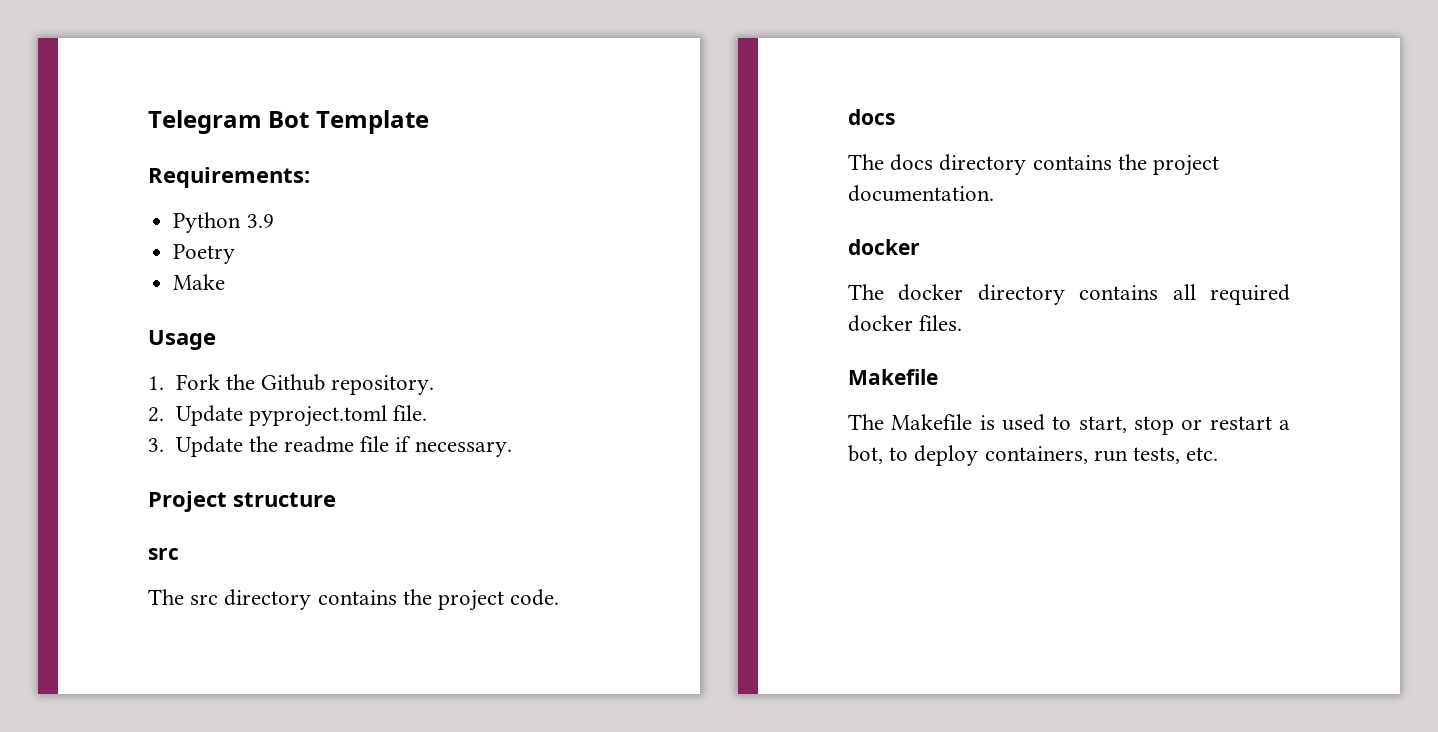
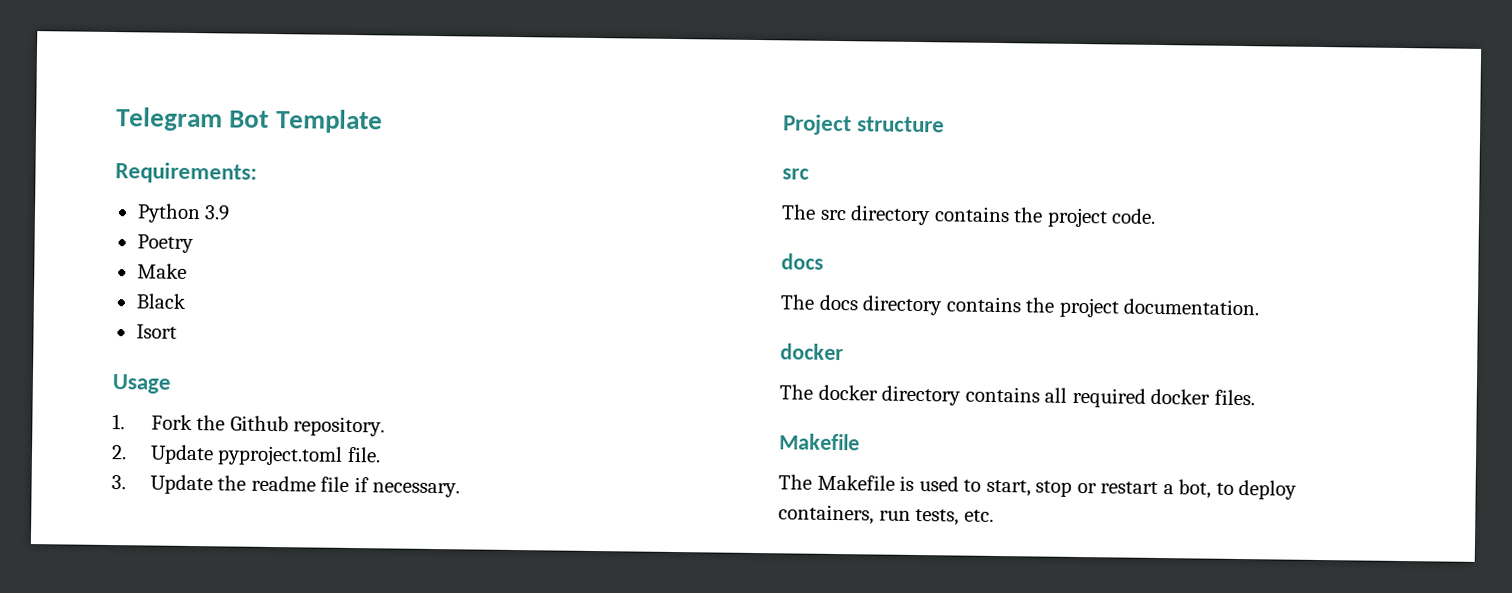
+ Black
+ Isort

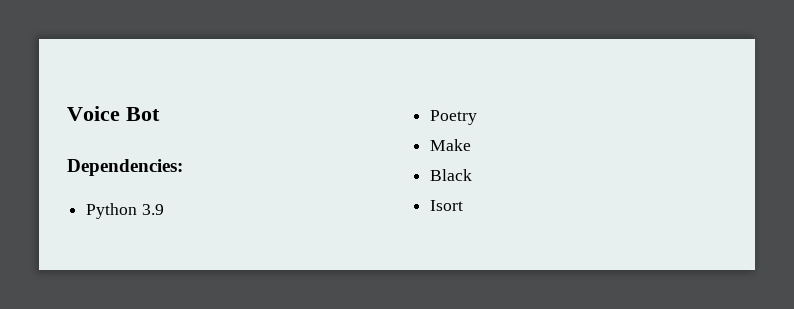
- Telegram Bot Template
- Requirements:
+ Voice Bot
+ Dependencies:
- Usage
- 1. Fork the Github repository.
- 2. Update pyproject.toml file.
- 3. Update the readme file if necessary.
- Project structure
- src
- The src directory contains the project code.
- docs
- The docs directory contains the project documentation.
- docker
- The docker directory contains all required docker files.
- Makefile
- The Makefile is used to start, stop or restart a bot, to deploy containers, run tests, etc.

